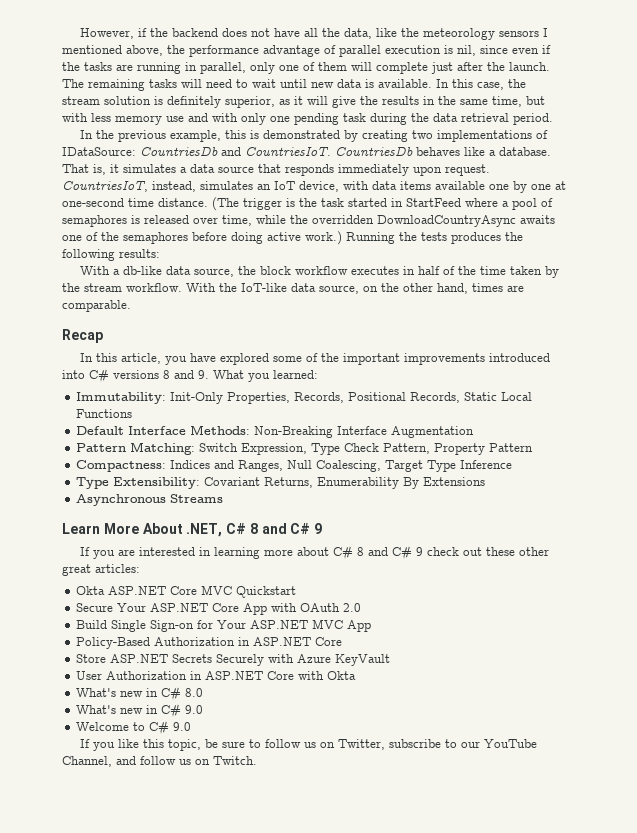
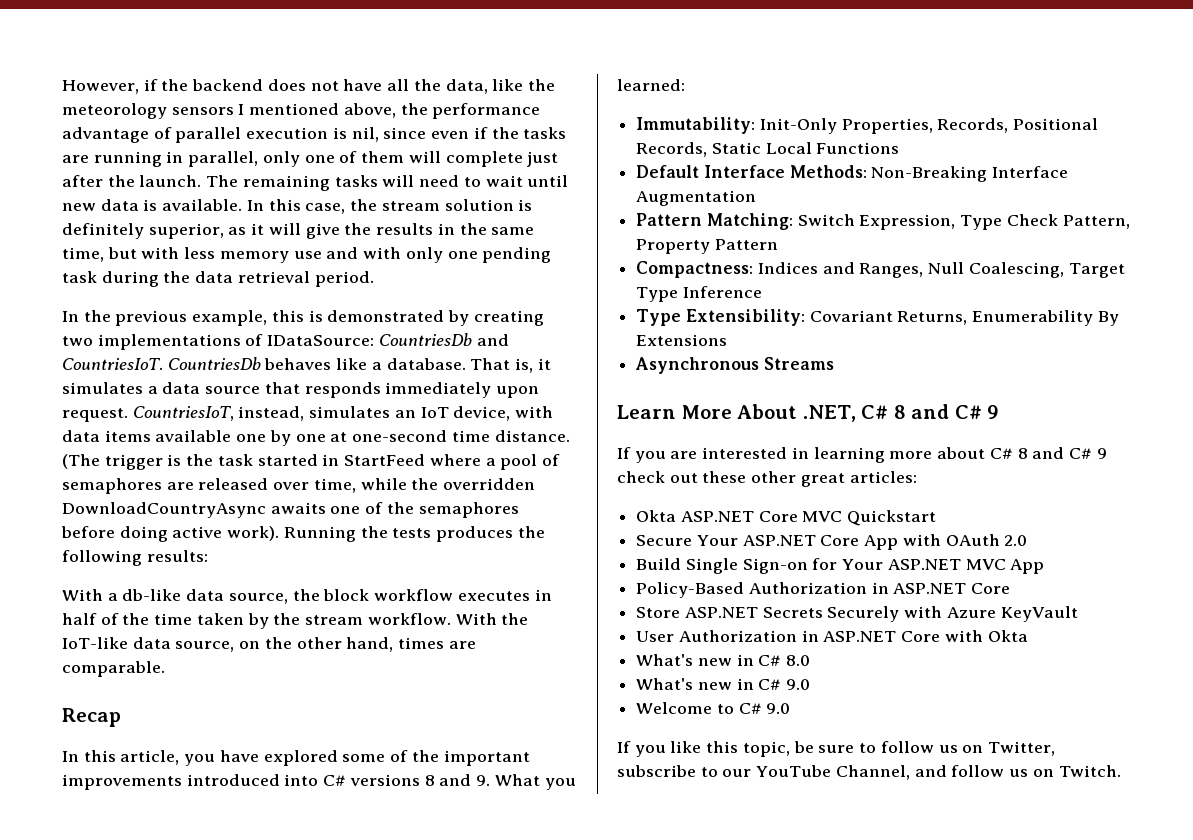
- (The trigger is the task started in StartFeed where a pool of semaphores is released over time, while the overridden DownloadCountryAsync awaits one of the semaphores before doing active work.)
+ (The trigger is the task started in StartFeed where a pool of semaphores are released over time, while the overridden DownloadCountryAsync awaits one of the semaphores before doing active work).

